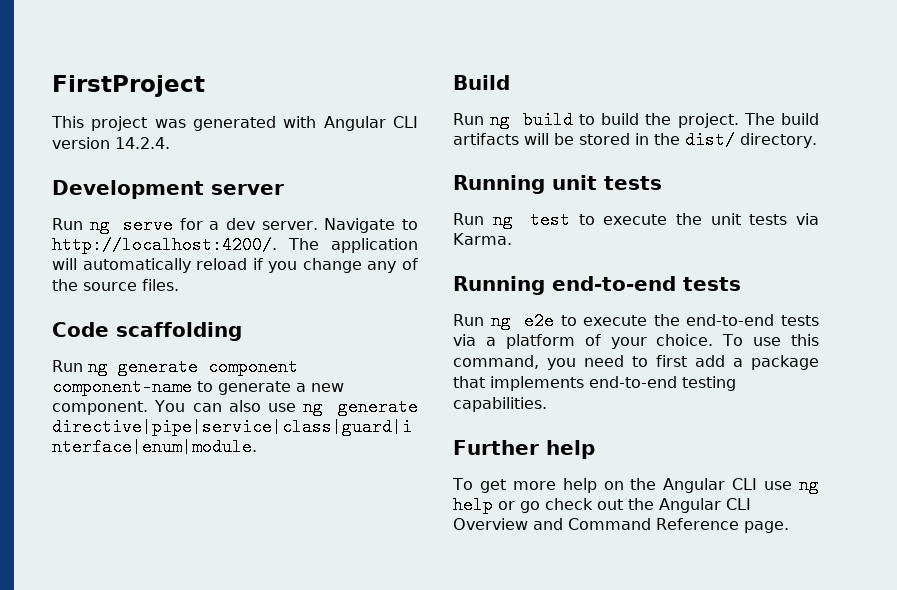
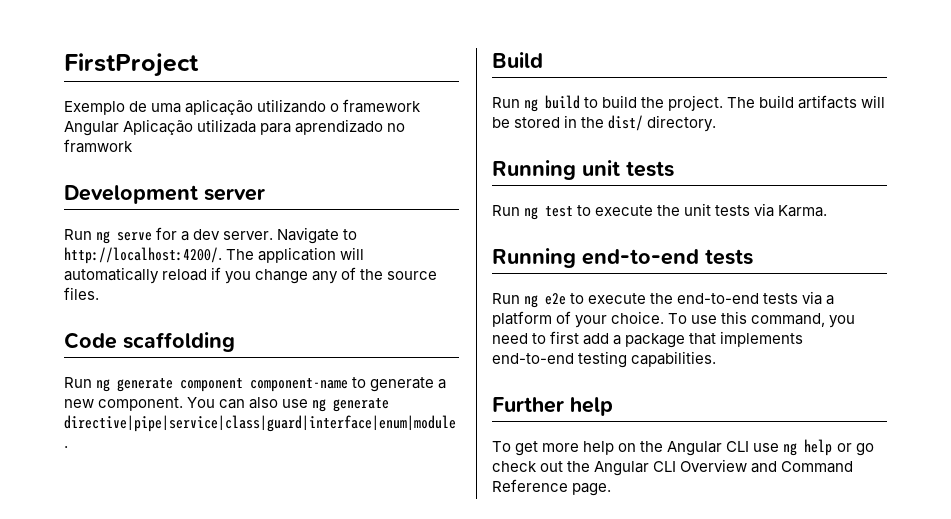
- This project was generated with Angular CLI version 14.2.4.
+ Exemplo de uma aplicação utilizando o framework Angular Aplicação utilizada para aprendizado no framwork

